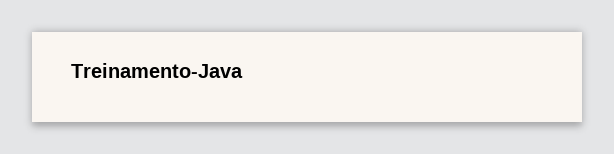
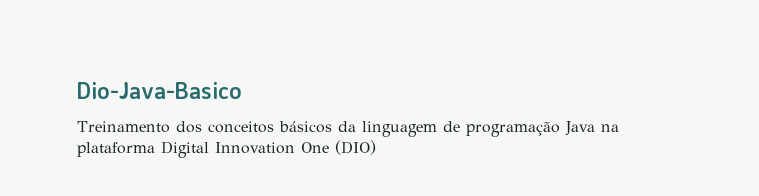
- Treinamento-Java
+ Dio-Java-Basico
+ Treinamento dos conceitos básicos da linguagem de programação Java na plataforma Digital Innovation One (DIO)

